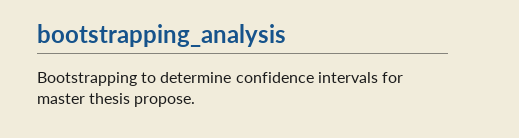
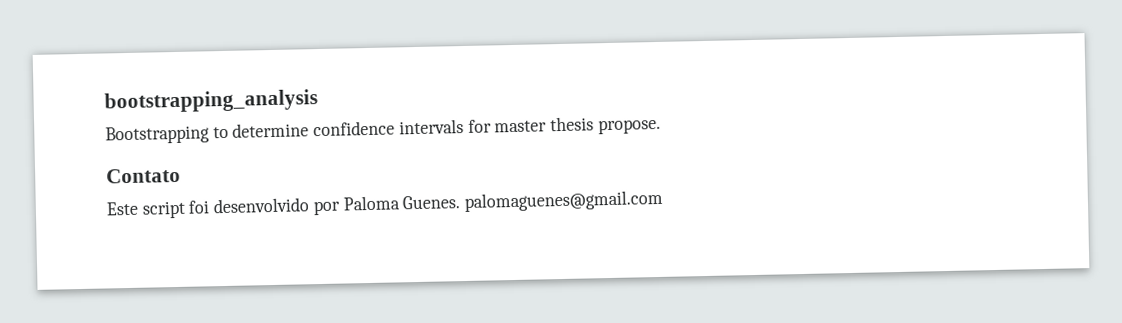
+ Contato
+ Este script foi desenvolvido por Paloma Guenes. palomaguenes@gmail.com

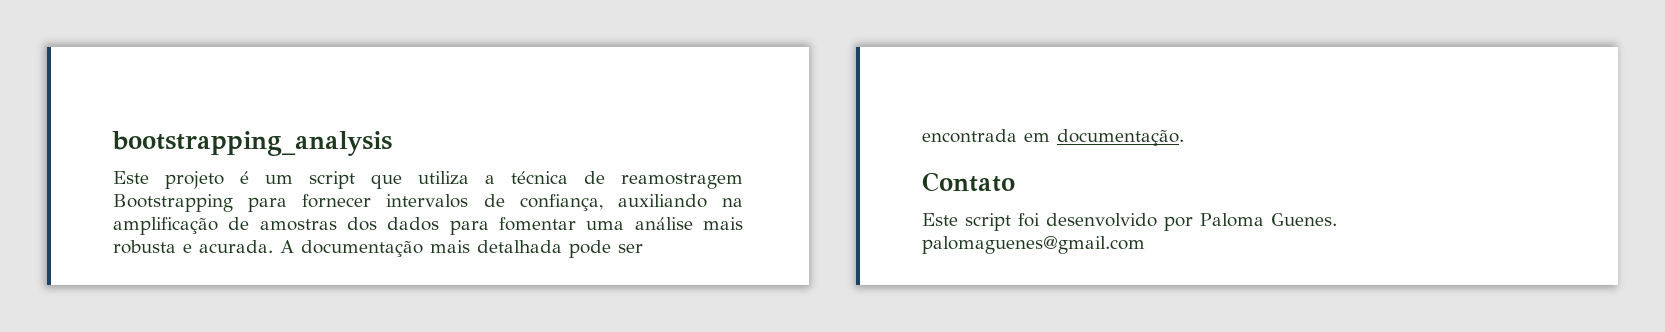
- Bootstrapping to determine confidence intervals for master thesis propose.
+ Este projeto é um script que utiliza a técnica de reamostragem Bootstrapping para fornecer intervalos de confiança, auxiliando na amplificação de amostras dos dados para fomentar uma análise mais robusta e acurada. A documentação mais detalhada pode ser encontrada em documentação.

